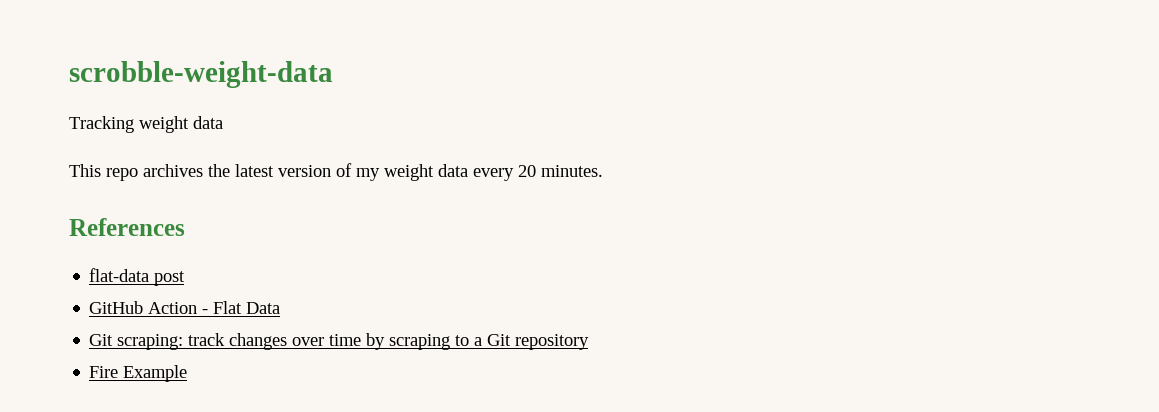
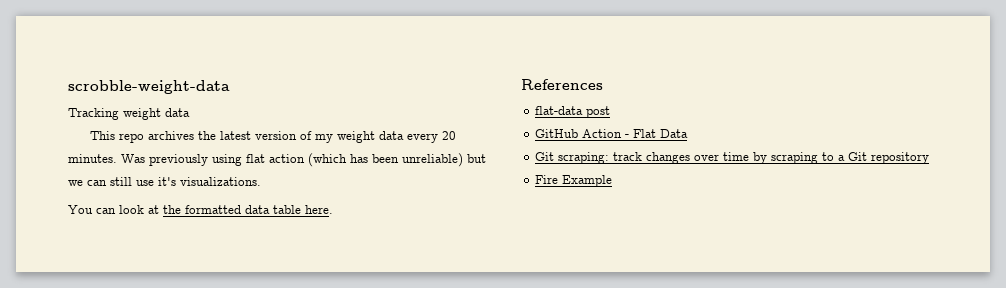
+ Was previously using flat action (which has been unreliable) but we can still use it's visualizations.
+ You can look at the formatted data table here.

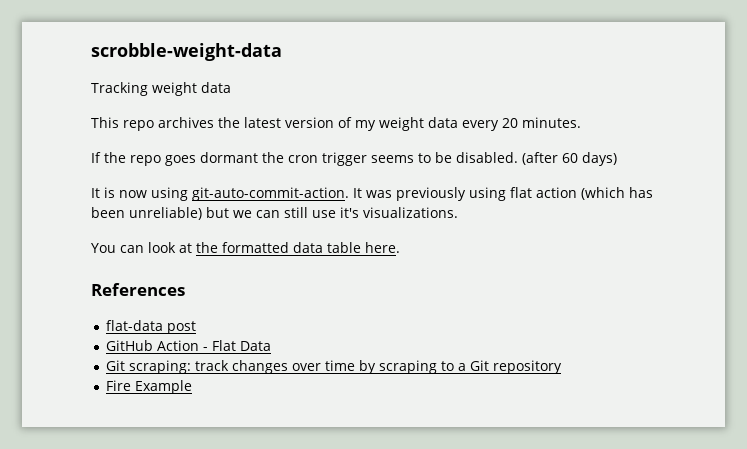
- This repo archives the latest version of my weight data every 20 minutes. Was previously using flat action (which has been unreliable) but we can still use it's visualizations.
+ This repo archives the latest version of my weight data every 20 minutes.
+ If the repo goes dormant the cron trigger seems to be disabled. (after 60 days)
+ It is now using git-auto-commit-action. It was previously using flat action (which has been unreliable) but we can still use it's visualizations.

